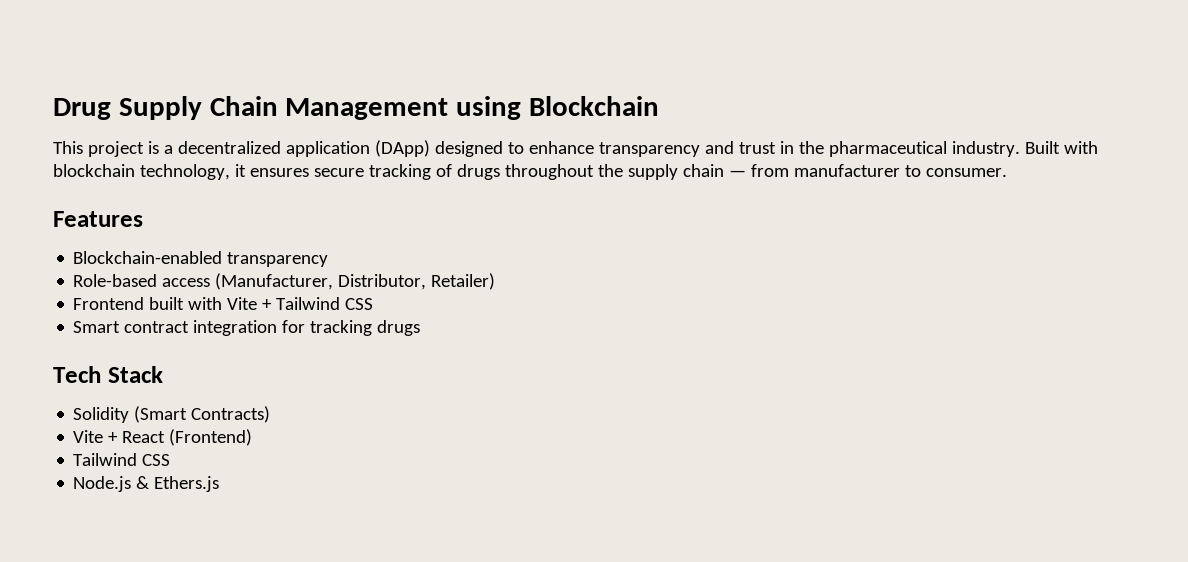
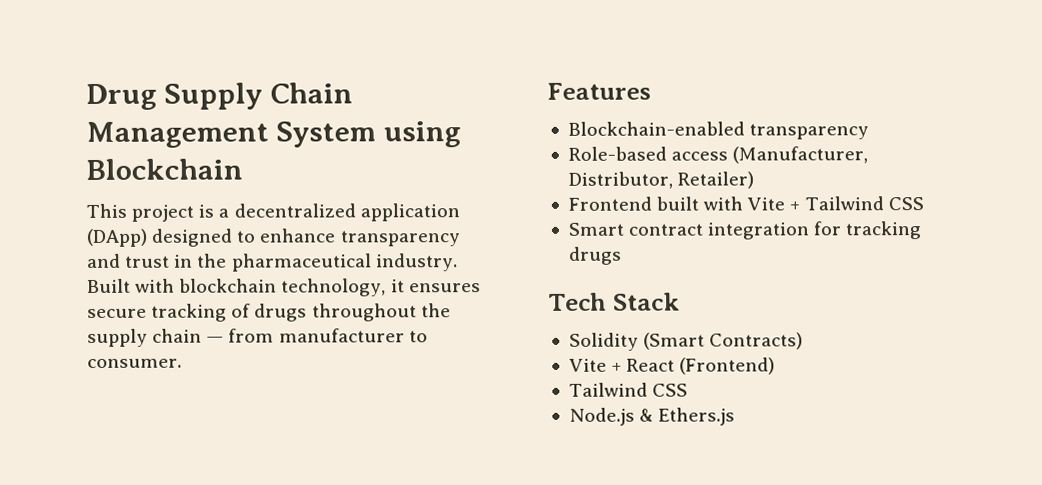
- Drug Supply Chain Management using Blockchain
+ Drug Supply Chain Management System using Blockchain

